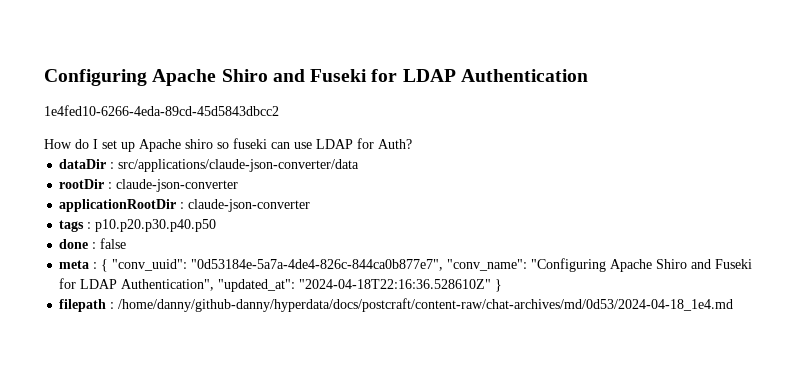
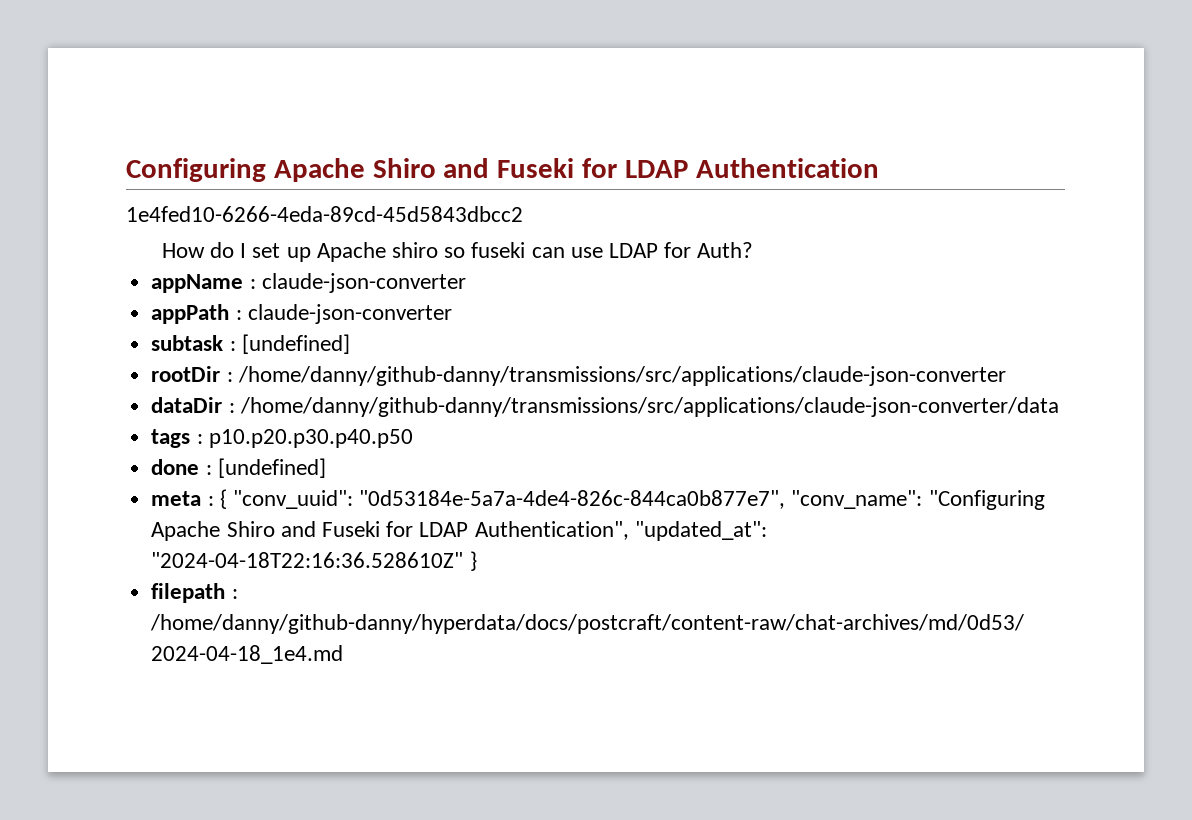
- dataDir : src/applications/claude-json-converter/data
- rootDir : claude-json-converter
- applicationRootDir : claude-json-converter
+ appName : claude-json-converter
+ appPath : claude-json-converter
+ subtask : [undefined]
+ rootDir : /home/danny/github-danny/transmissions/src/applications/claude-json-converter
+ dataDir : /home/danny/github-danny/transmissions/src/applications/claude-json-converter/data
- done : false
+ done : [undefined]

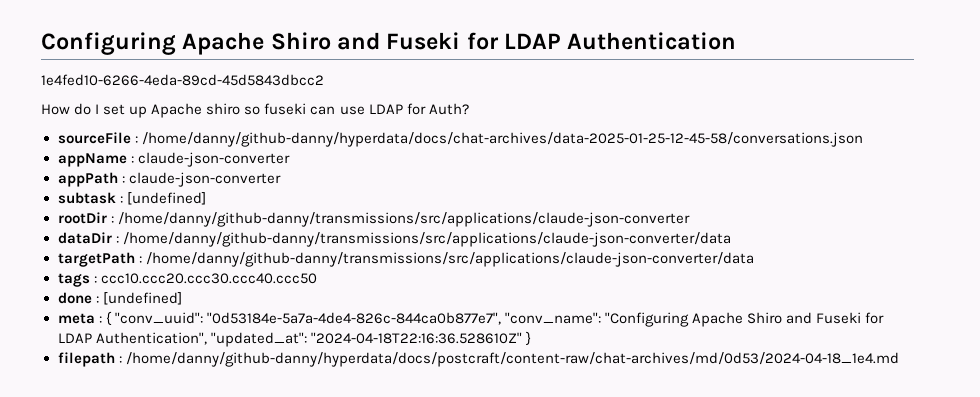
+ sourceFile : /home/danny/github-danny/hyperdata/docs/chat-archives/data-2025-01-25-12-45-58/conversations.json
+ targetPath : /home/danny/github-danny/transmissions/src/applications/claude-json-converter/data
- tags : p10.p20.p30.p40.p50
+ tags : ccc10.ccc20.ccc30.ccc40.ccc50

